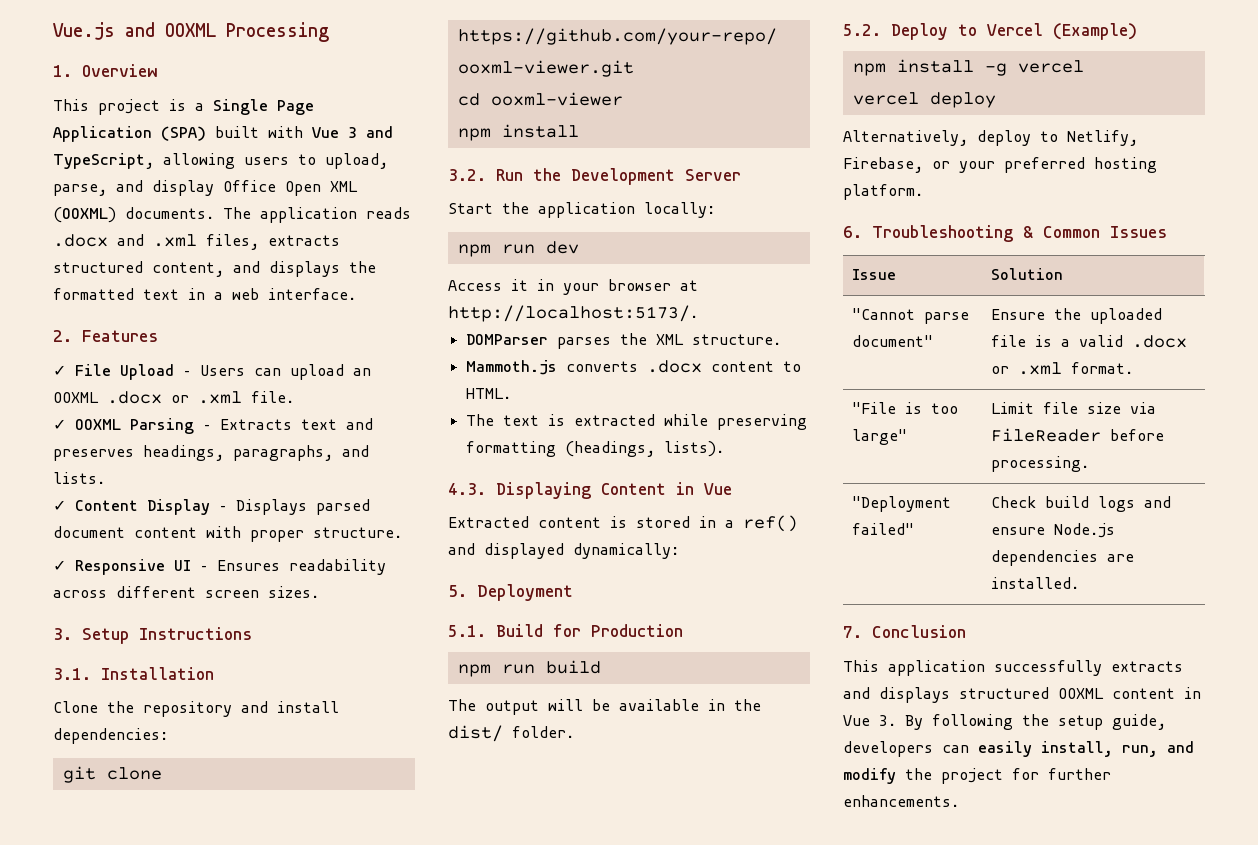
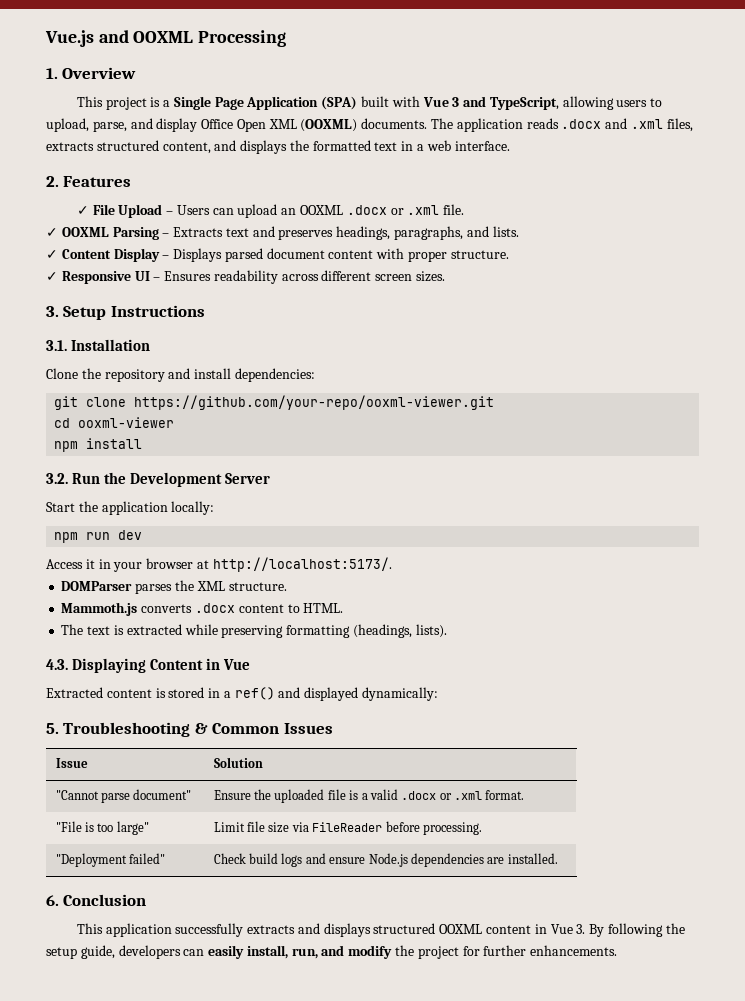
- 5. Deployment
- 5.1. Build for Production
- npm run build
- The output will be available in the dist/ folder.
- 5.2. Deploy to Vercel (Example)
- npm install -g vercel
- vercel deploy
- Alternatively, deploy to Netlify, Firebase, or your preferred hosting platform.
- 6. Troubleshooting & Common Issues
+ 5. Troubleshooting & Common Issues
- 7. Conclusion
+ 6. Conclusion

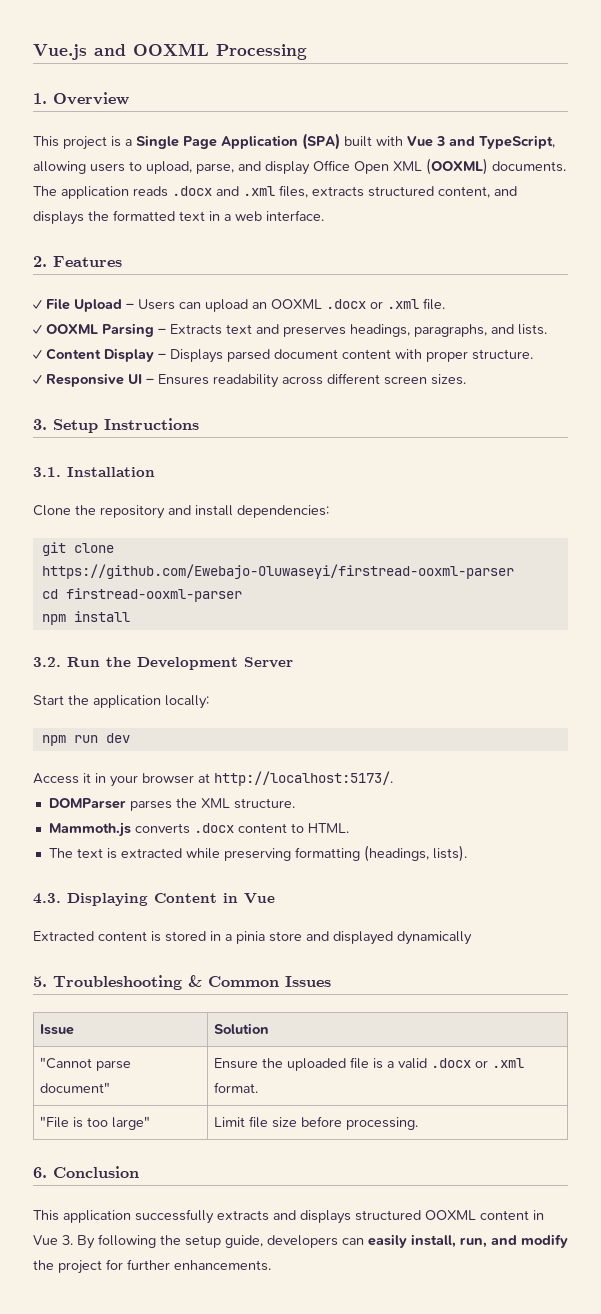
- git clone https://github.com/your-repo/ooxml-viewer.git
+ git clone https://github.com/Ewebajo-Oluwaseyi/firstread-ooxml-parser
- cd ooxml-viewer
+ cd firstread-ooxml-parser
- Extracted content is stored in a ref() and displayed dynamically:
+ Extracted content is stored in a pinia store and displayed dynamically
- "File is too large" | Limit file size via FileReader before processing.
+ "File is too large" | Limit file size before processing.
- "Deployment failed" | Check build logs and ensure Node.js dependencies are installed.

